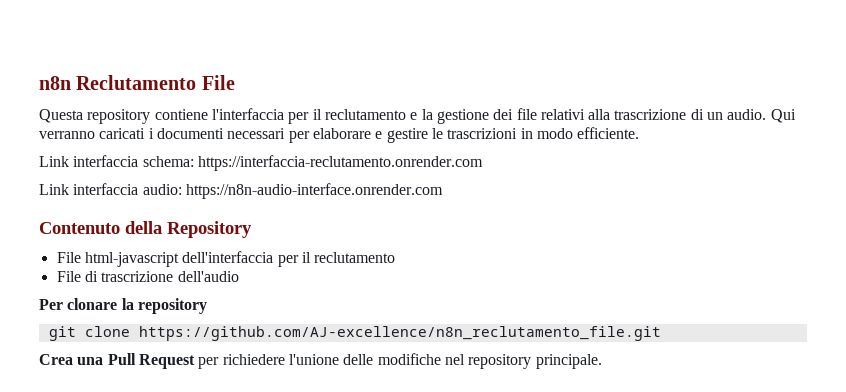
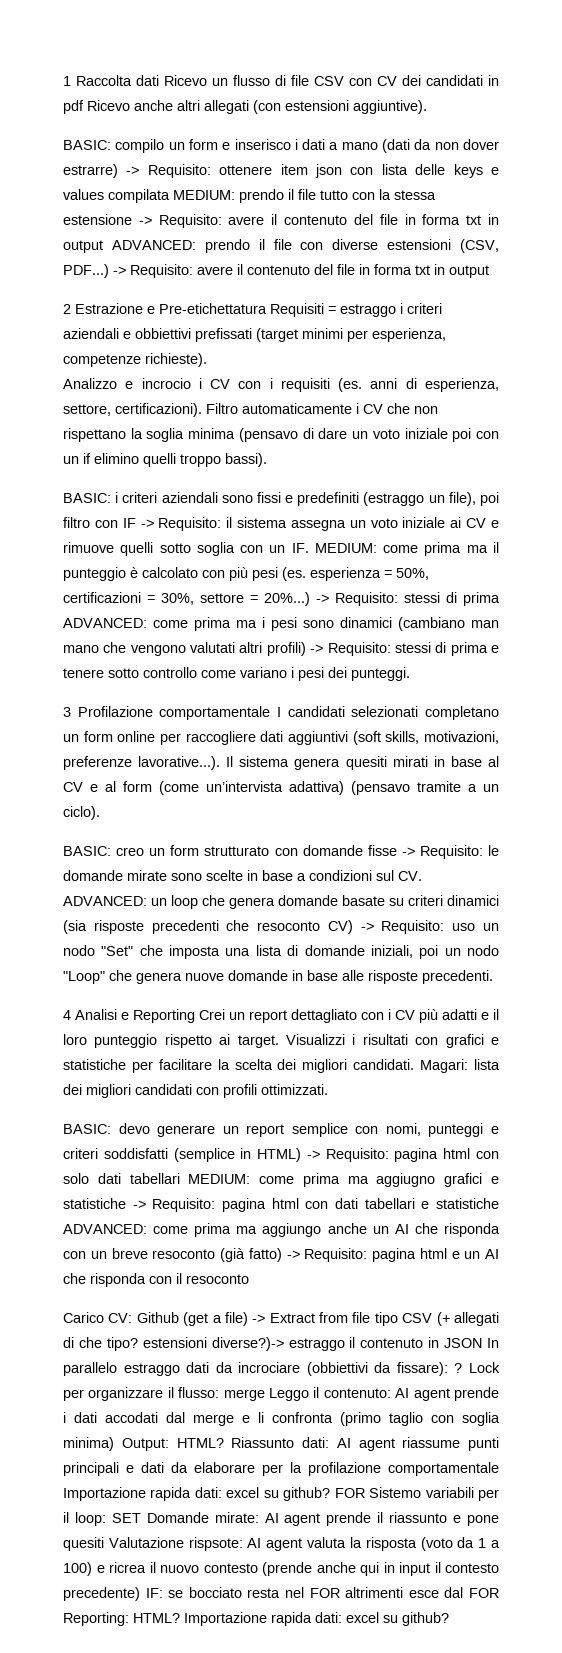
- n8n Reclutamento File
- Questa repository contiene l'interfaccia per il reclutamento e la gestione dei file relativi alla trascrizione di un audio. Qui verranno caricati i documenti necessari per elaborare e gestire le trascrizioni in modo efficiente.
- Link interfaccia schema: https://interfaccia-reclutamento.onrender.com
- Link interfaccia audio: https://n8n-audio-interface.onrender.com
- Contenuto della Repository
- File html-javascript dell'interfaccia per il reclutamento
- File di trascrizione dell'audio
- Per clonare la repository
- git clone https://github.com/AJ-excellence/n8n_reclutamento_file.git
- Crea una Pull Request per richiedere l'unione delle modifiche nel repository principale.
+ 1 Raccolta dati Ricevo un flusso di file CSV con CV dei candidati in pdf Ricevo anche altri allegati (con estensioni aggiuntive).
+ BASIC: compilo un form e inserisco i dati a mano (dati da non dover estrarre) -> Requisito: ottenere item json con lista delle keys e values compilata MEDIUM: prendo il file tutto con la stessa estensione -> Requisito: avere il contenuto del file in forma txt in output ADVANCED: prendo il file con diverse estensioni (CSV, PDF...) -> Requisito: avere il contenuto del file in forma txt in output
+ 2 Estrazione e Pre-etichettatura Requisiti = estraggo i criteri aziendali e obbiettivi prefissati (target minimi per esperienza, competenze richieste).
+ Analizzo e incrocio i CV con i requisiti (es. anni di esperienza, settore, certificazioni). Filtro automaticamente i CV che non rispettano la soglia minima (pensavo di dare un voto iniziale poi con un if elimino quelli troppo bassi).
+ BASIC: i criteri aziendali sono fissi e predefiniti (estraggo un file), poi filtro con IF -> Requisito: il sistema assegna un voto iniziale ai CV e rimuove quelli sotto soglia con un IF. MEDIUM: come prima ma il punteggio è calcolato con più pesi (es. esperienza = 50%, certificazioni = 30%, settore = 20%...) -> Requisito: stessi di prima ADVANCED: come prima ma i pesi sono dinamici (cambiano man mano che vengono valutati altri profili) -> Requisito: stessi di prima e tenere sotto controllo come variano i pesi dei punteggi.
+ 3 Profilazione comportamentale I candidati selezionati completano un form online per raccogliere dati aggiuntivi (soft skills, motivazioni, preferenze lavorative...). Il sistema genera quesiti mirati in base al CV e al form (come un’intervista adattiva) (pensavo tramite a un ciclo).
+ BASIC: creo un form strutturato con domande fisse -> Requisito: le domande mirate sono scelte in base a condizioni sul CV. ADVANCED: un loop che genera domande basate su criteri dinamici (sia risposte precedenti che resoconto CV) -> Requisito: uso un nodo "Set" che imposta una lista di domande iniziali, poi un nodo "Loop" che genera nuove domande in base alle risposte precedenti.
+ 4 Analisi e Reporting Crei un report dettagliato con i CV più adatti e il loro punteggio rispetto ai target. Visualizzi i risultati con grafici e statistiche per facilitare la scelta dei migliori candidati. Magari: lista dei migliori candidati con profili ottimizzati.
+ BASIC: devo generare un report semplice con nomi, punteggi e criteri soddisfatti (semplice in HTML) -> Requisito: pagina html con solo dati tabellari MEDIUM: come prima ma aggiugno grafici e statistiche -> Requisito: pagina html con dati tabellari e statistiche ADVANCED: come prima ma aggiungo anche un AI che risponda con un breve resoconto (già fatto) -> Requisito: pagina html e un AI che risponda con il resoconto
+ Carico CV: Github (get a file) -> Extract from file tipo CSV (+ allegati di che tipo? estensioni diverse?)-> estraggo il contenuto in JSON In parallelo estraggo dati da incrociare (obbiettivi da fissare): ? Lock per organizzare il flusso: merge Leggo il contenuto: AI agent prende i dati accodati dal merge e li confronta (primo taglio con soglia minima) Output: HTML? Riassunto dati: AI agent riassume punti principali e dati da elaborare per la profilazione comportamentale Importazione rapida dati: excel su github? FOR Sistemo variabili per il loop: SET Domande mirate: AI agent prende il riassunto e pone quesiti Valutazione rispsote: AI agent valuta la risposta (voto da 1 a 100) e ricrea il nuovo contesto (prende anche qui in input il contesto precedente) IF: se bocciato resta nel FOR altrimenti esce dal FOR Reporting: HTML? Importazione rapida dati: excel su github?

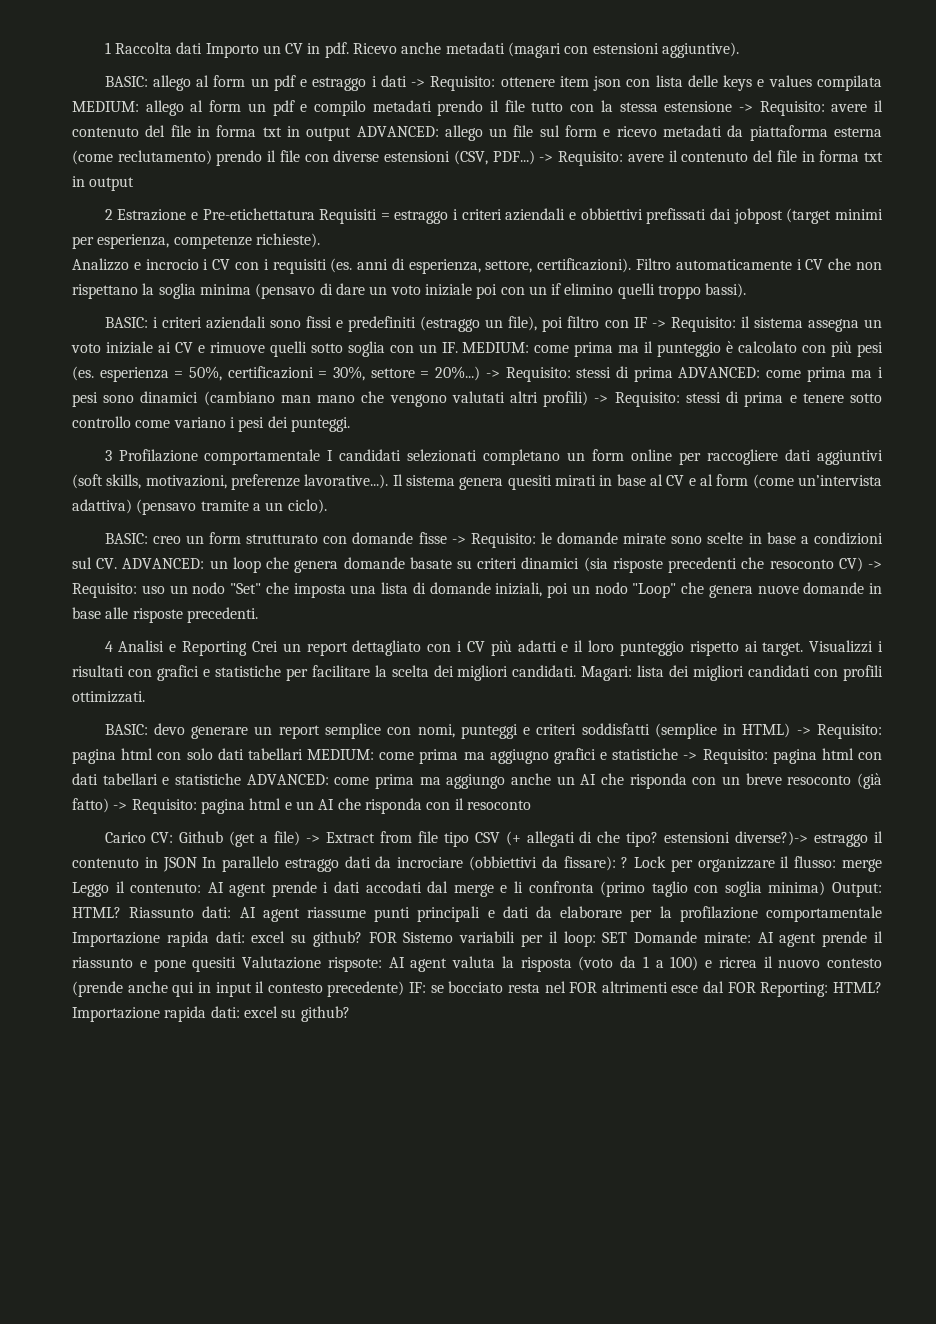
- 1 Raccolta dati Ricevo un flusso di file CSV con CV dei candidati in pdf Ricevo anche altri allegati (con estensioni aggiuntive).
- BASIC: compilo un form e inserisco i dati a mano (dati da non dover estrarre) -> Requisito: ottenere item json con lista delle keys e values compilata MEDIUM: prendo il file tutto con la stessa estensione -> Requisito: avere il contenuto del file in forma txt in output ADVANCED: prendo il file con diverse estensioni (CSV, PDF...)
+ 1 Raccolta dati Importo un CV in pdf. Ricevo anche metadati (magari con estensioni aggiuntive).
+ BASIC: allego al form un pdf e estraggo i dati -> Requisito: ottenere item json con lista delle keys e values compilata MEDIUM: allego al form un pdf e compilo metadati prendo il file tutto con la stessa estensione -> Requisito: avere il contenuto del file in forma txt in output ADVANCED: allego un file sul form e ricevo metadati da piattaforma esterna (come reclutamento) prendo il file con diverse estensioni (CSV, PDF...)
- 2 Estrazione e Pre-etichettatura Requisiti = estraggo i criteri aziendali e obbiettivi prefissati (target minimi per esperienza, competenze richieste).
+ 2 Estrazione e Pre-etichettatura Requisiti = estraggo i criteri aziendali e obbiettivi prefissati dai jobpost (target minimi per esperienza, competenze richieste).

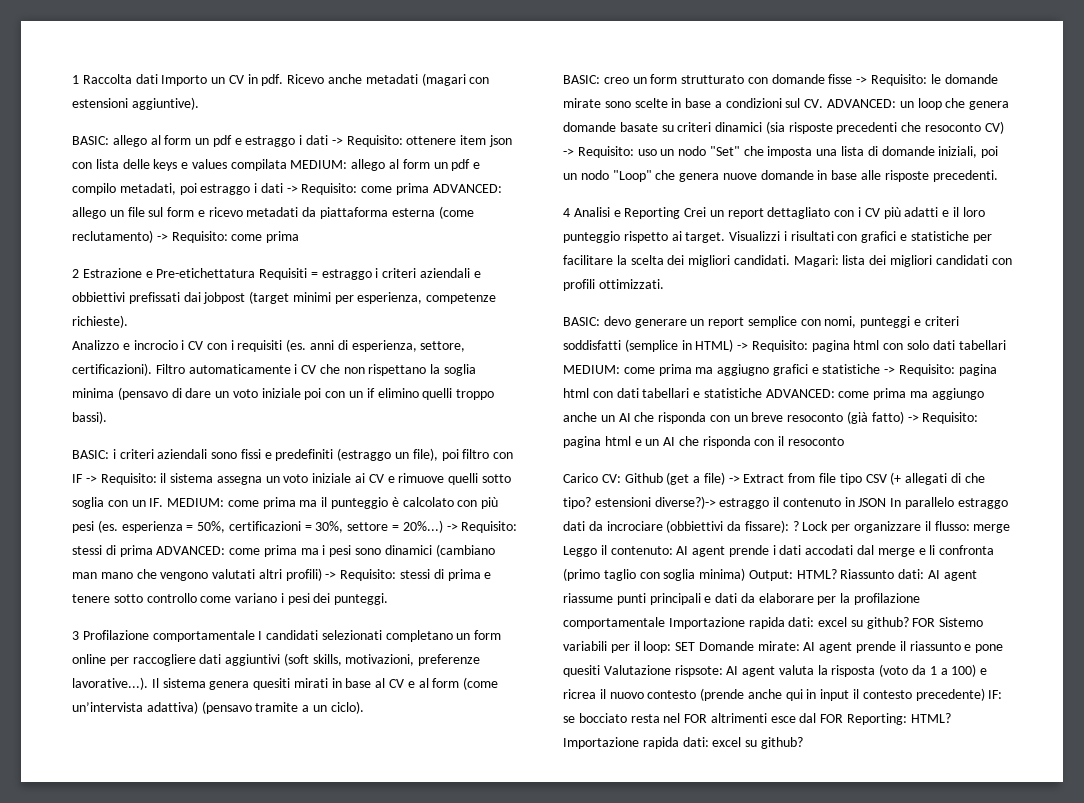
- BASIC: allego al form un pdf e estraggo i dati -> Requisito: ottenere item json con lista delle keys e values compilata MEDIUM: allego al form un pdf e compilo metadati prendo il file tutto con la stessa estensione -> Requisito: avere il contenuto del file in forma txt in output ADVANCED: allego un file sul form e ricevo metadati da piattaforma esterna (come reclutamento) prendo il file con diverse estensioni (CSV, PDF...) -> Requisito: avere il contenuto del file in forma txt in output
+ BASIC: allego al form un pdf e estraggo i dati -> Requisito: ottenere item json con lista delle keys e values compilata MEDIUM: allego al form un pdf e compilo metadati, poi estraggo i dati -> Requisito: come prima ADVANCED: allego un file sul form e ricevo metadati da piattaforma esterna (come reclutamento) -> Requisito: come prima

